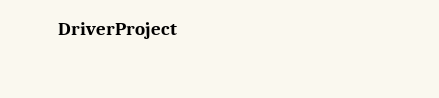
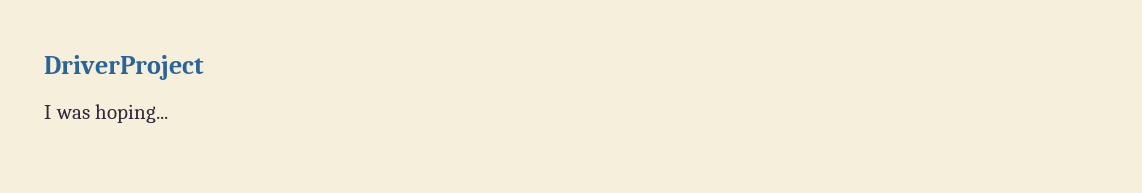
+ I was hoping...

